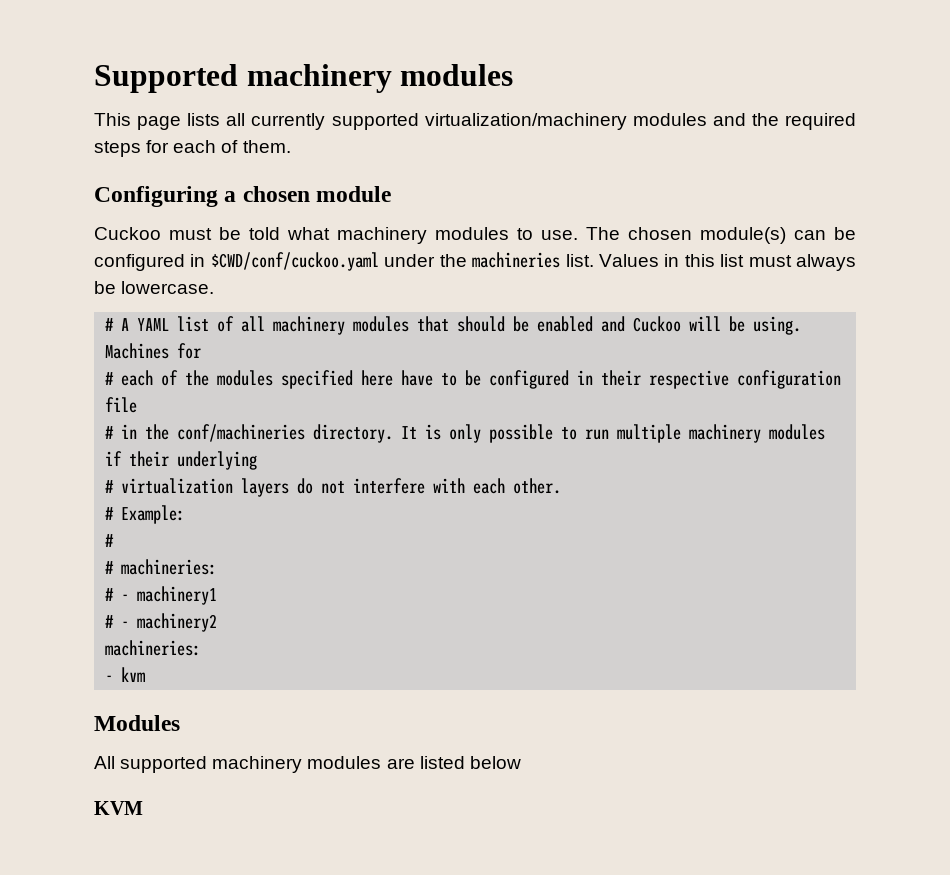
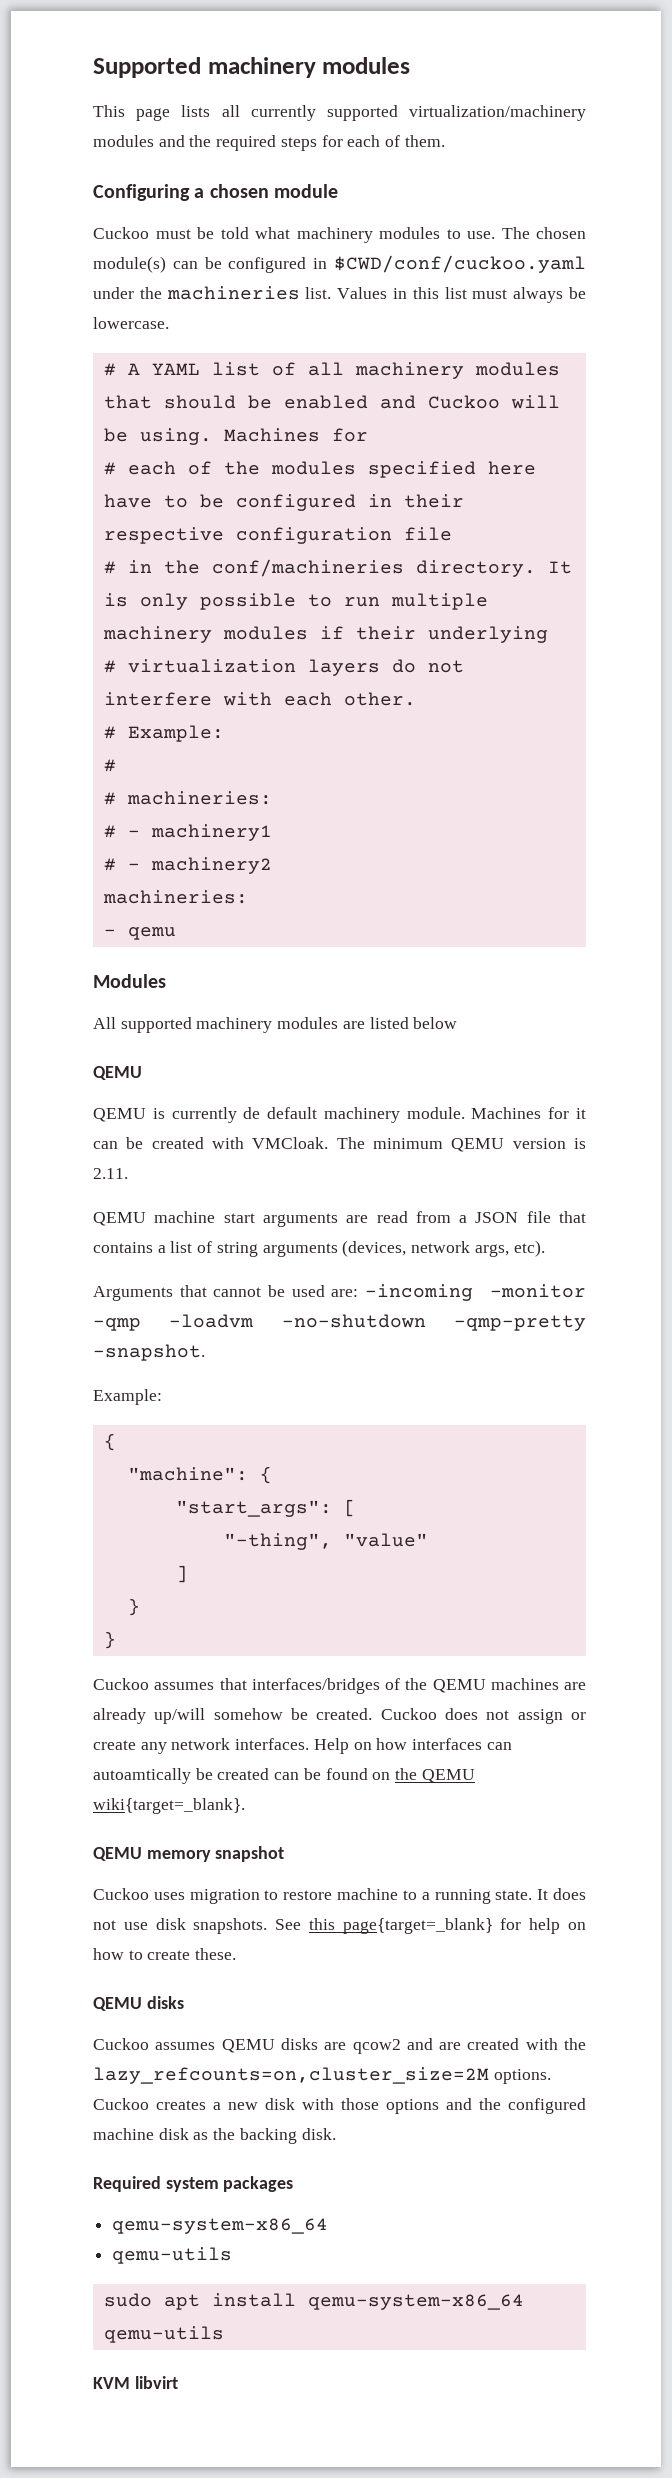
- - kvm
+ - qemu
  All supported machinery modules are listed below
+ QEMU
+ QEMU is currently de default machinery module. Machines for it can be created with VMCloak. The minimum QEMU version is 2.11.
+ QEMU machine start arguments are read from a JSON file that contains a list of string arguments (devices, network args, etc).
+ Arguments that cannot be used are: -incoming -monitor -qmp -loadvm -no-shutdown -qmp-pretty -snapshot.
+ Example:
+ {
+ "machine": {
+ "start_args": [
+ "-thing", "value"
+ ]
+ }
+ }
+ Cuckoo assumes that interfaces/bridges of the QEMU machines are already up/will somehow be created. Cuckoo does not assign or create any network interfaces. Help on how interfaces can autoamtically be created can be found on the QEMU wiki{target=_blank}.
+ QEMU memory snapshot
+ Cuckoo uses migration to restore machine to a running state. It does not use disk snapshots. See this page{target=_blank} for help on how to create these.
+ QEMU disks
+ Cuckoo assumes QEMU disks are qcow2 and are created with the lazy_refcounts=on,cluster_size=2M options. Cuckoo creates a new disk with those options and the configured machine disk as the backing disk.
+ Required system packages
+ qemu-system-x86_64
+ qemu-utils
+ sudo apt install qemu-system-x86_64 qemu-utils
- KVM
+ KVM libvirt

